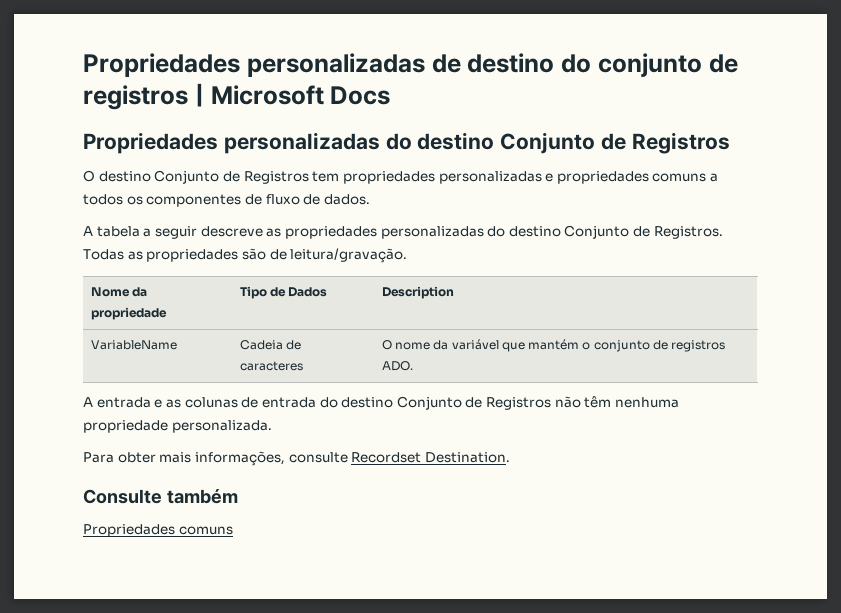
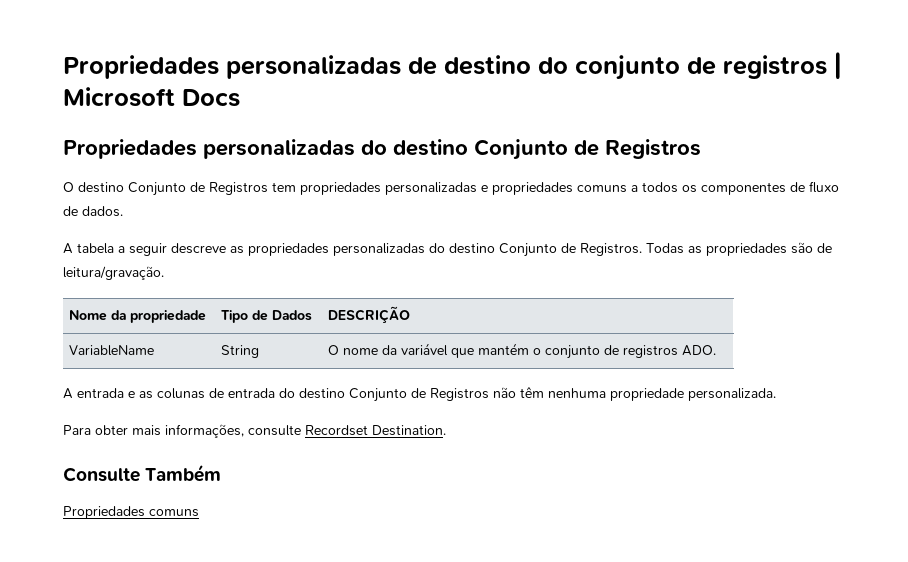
- Nome da propriedade | Tipo de Dados | Description
+ Nome da propriedade | Tipo de Dados | DESCRIÇÃO
- VariableName | Cadeia de caracteres | O nome da variável que mantém o conjunto de registros ADO.
+ VariableName | String | O nome da variável que mantém o conjunto de registros ADO.
- Consulte também
+ Consulte Também

